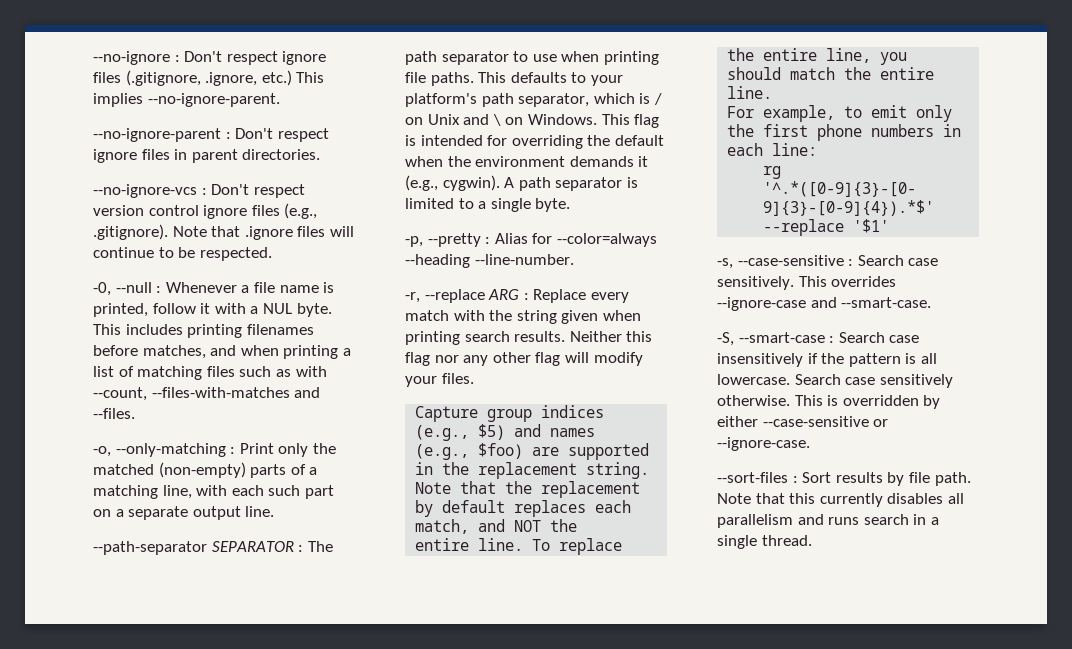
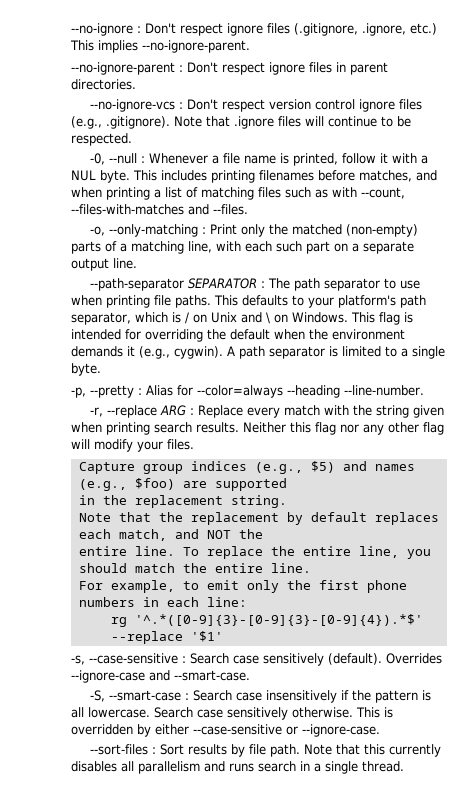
- -s, --case-sensitive : Search case sensitively. This overrides --ignore-case and --smart-case.
+ -s, --case-sensitive : Search case sensitively (default). Overrides --ignore-case and --smart-case.

